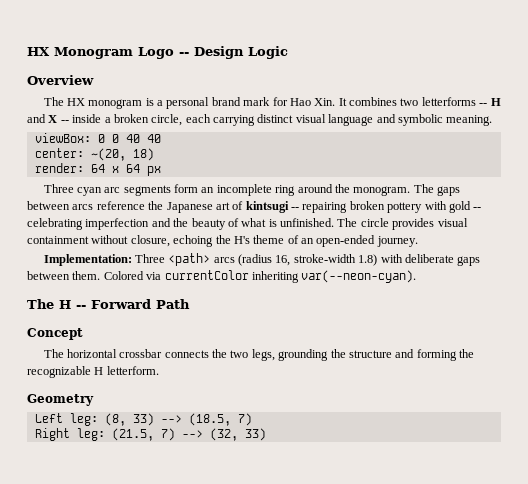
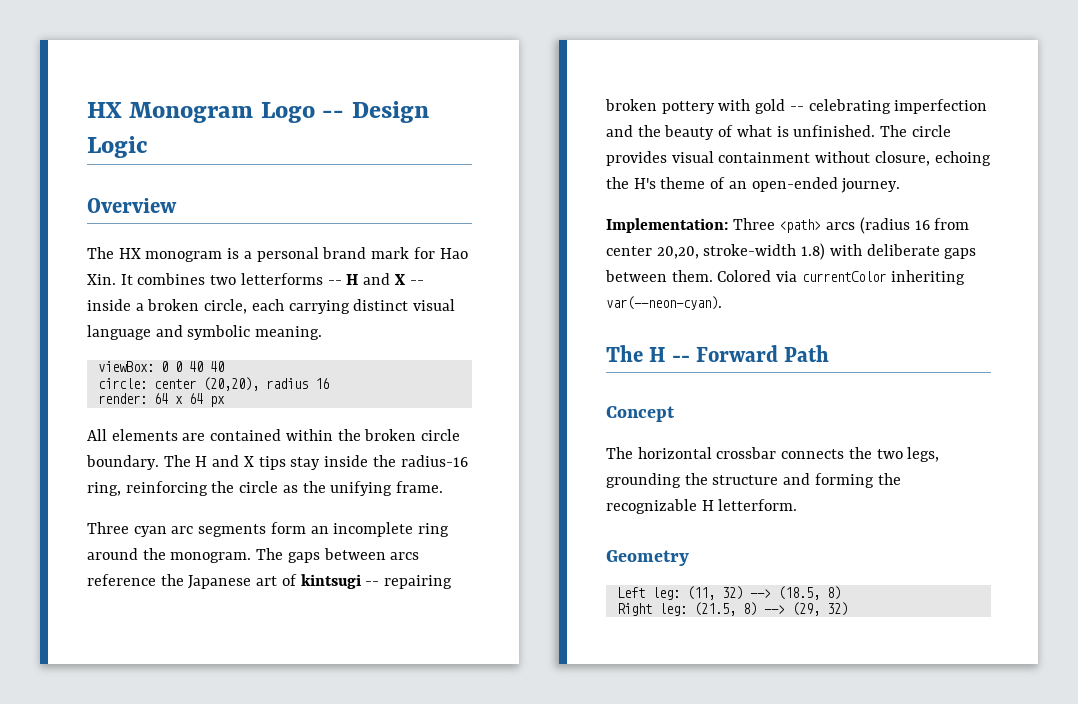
- center: ~(20, 18)
+ circle: center (20,20), radius 16
+ All elements are contained within the broken circle boundary. The H and X tips stay inside the radius-16 ring, reinforcing the circle as the unifying frame.
- Implementation: Three <path> arcs (radius 16, stroke-width 1.8) with deliberate gaps between them.
+ Implementation: Three <path> arcs (radius 16 from center 20,20, stroke-width 1.8) with deliberate gaps between them.
- Left leg: (8, 33) --> (18.5, 7)
+ Left leg: (11, 32) --> (18.5, 8)
- Right leg: (21.5, 7) --> (32, 33)
+ Right leg: (21.5, 8) --> (29, 32)

